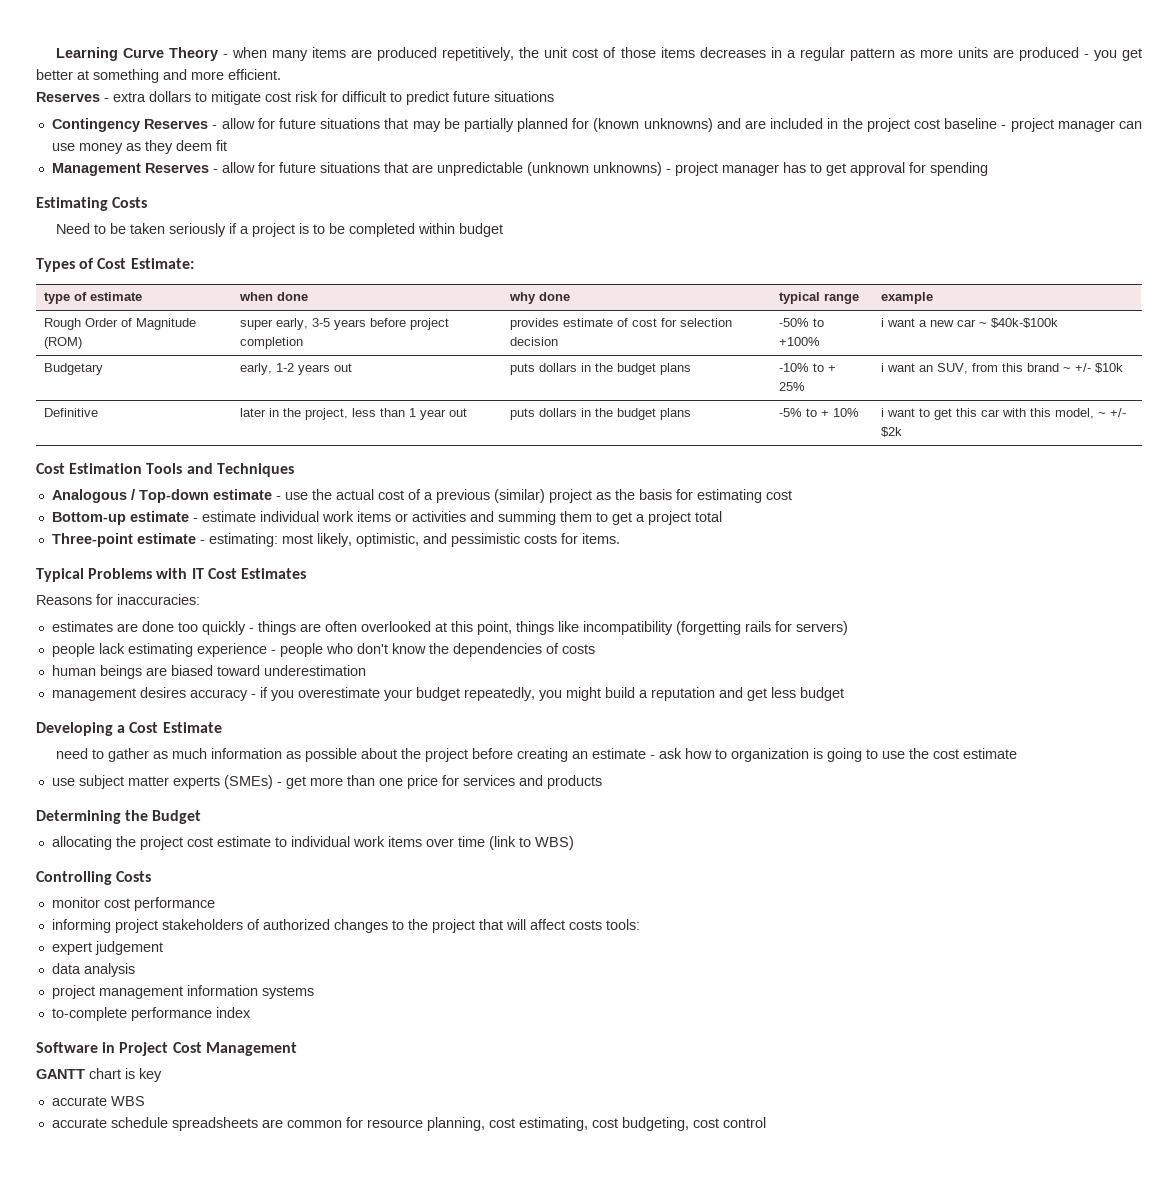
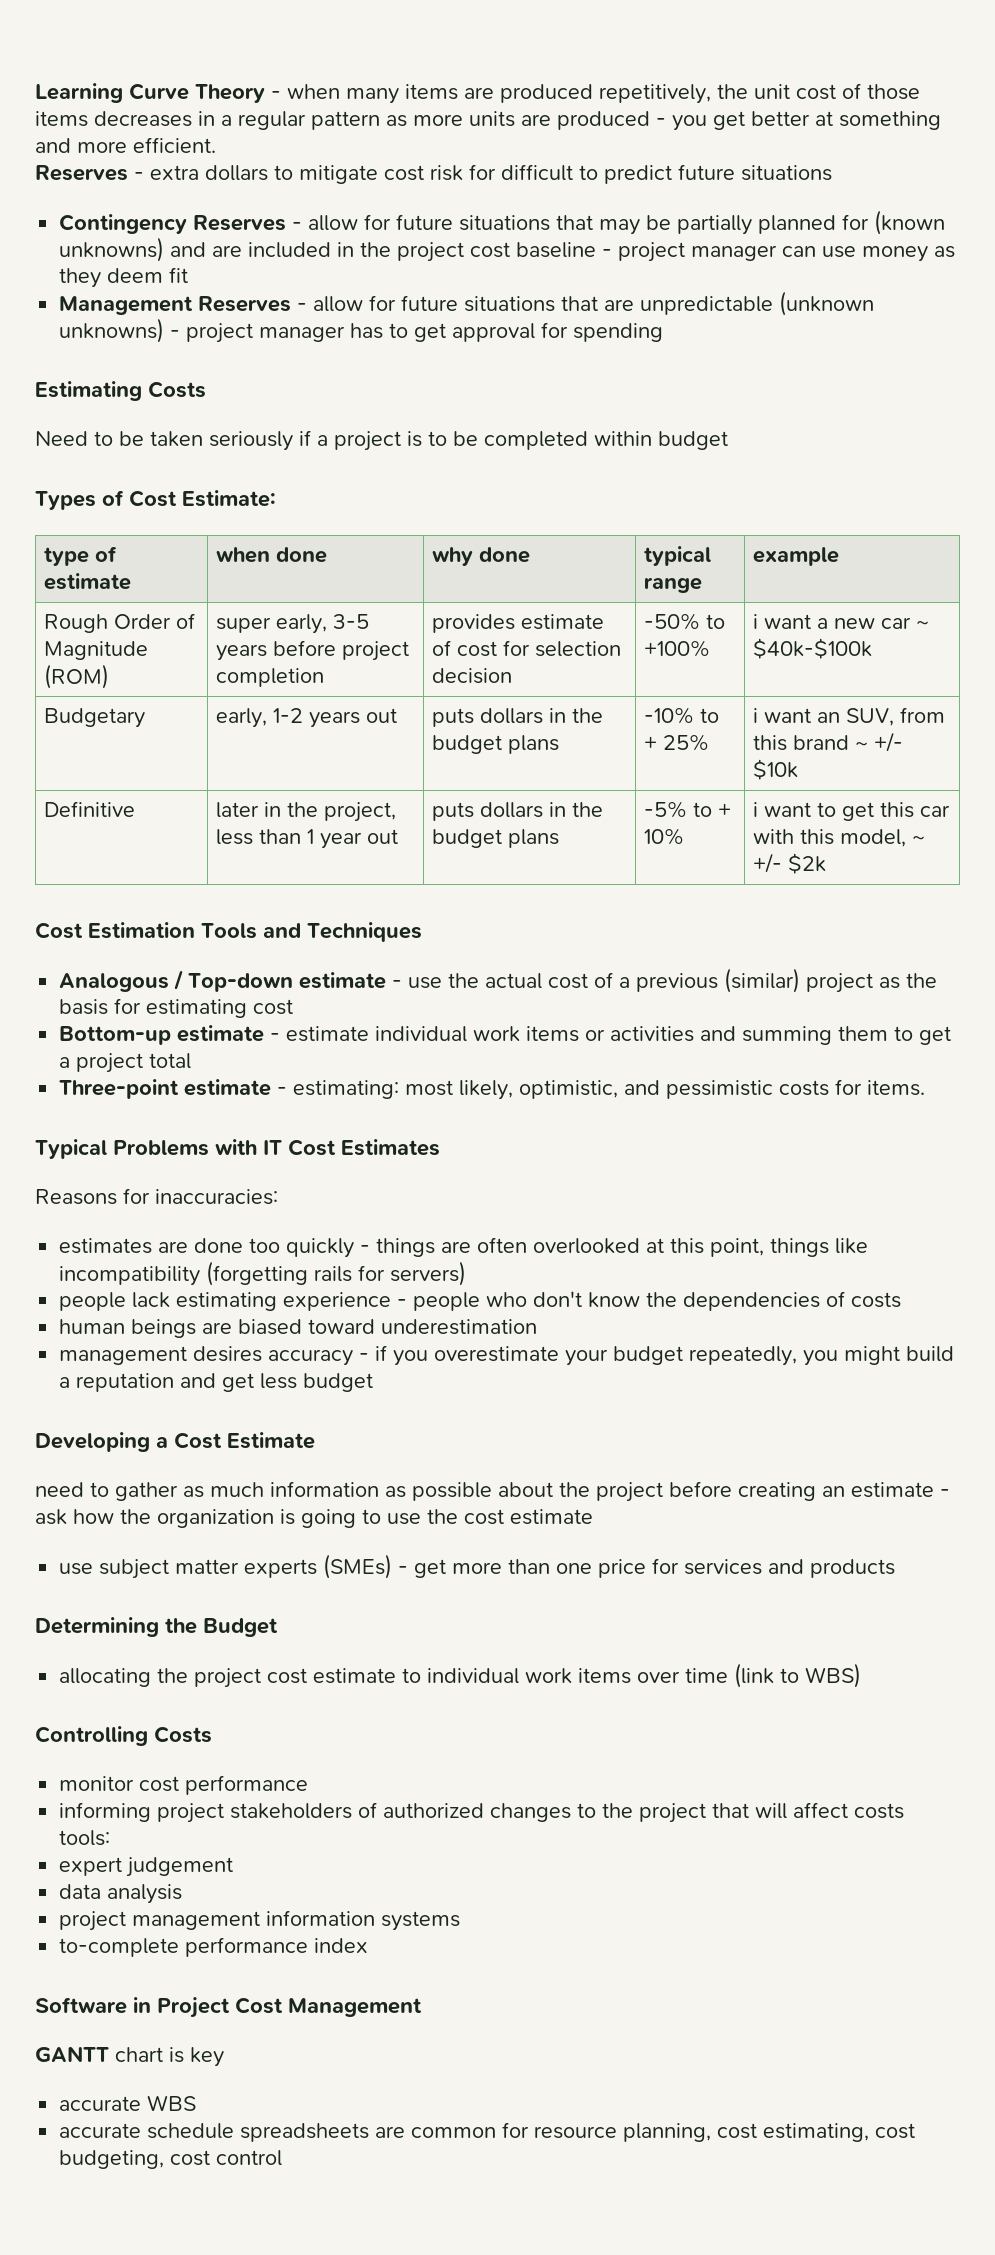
- need to gather as much information as possible about the project before creating an estimate - ask how to organization is going to use the cost estimate
+ need to gather as much information as possible about the project before creating an estimate - ask how the organization is going to use the cost estimate

